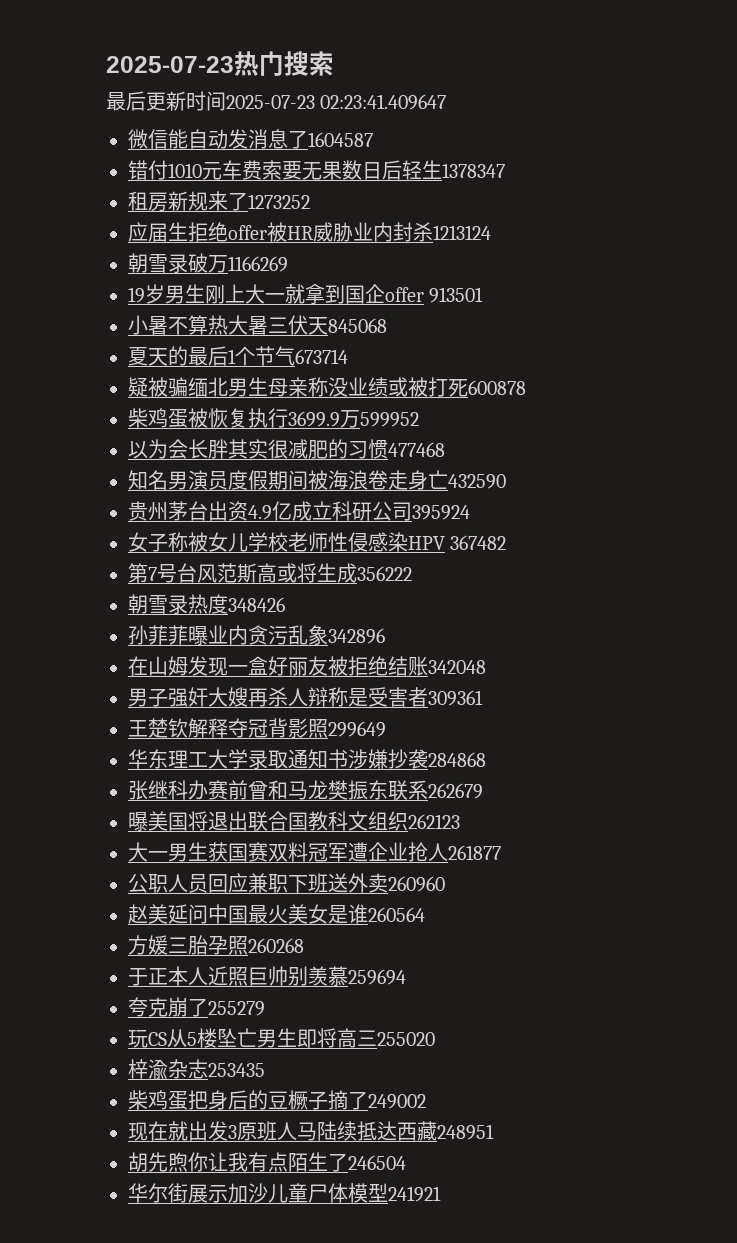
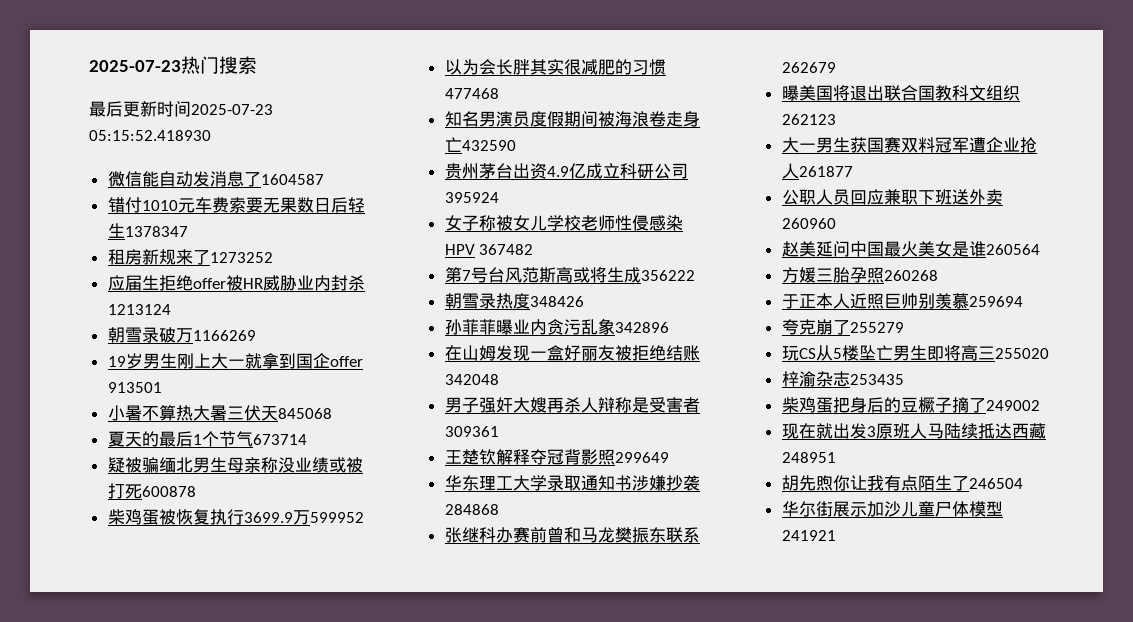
- 最后更新时间2025-07-23 02:23:41.409647
+ 最后更新时间2025-07-23 05:15:52.418930

